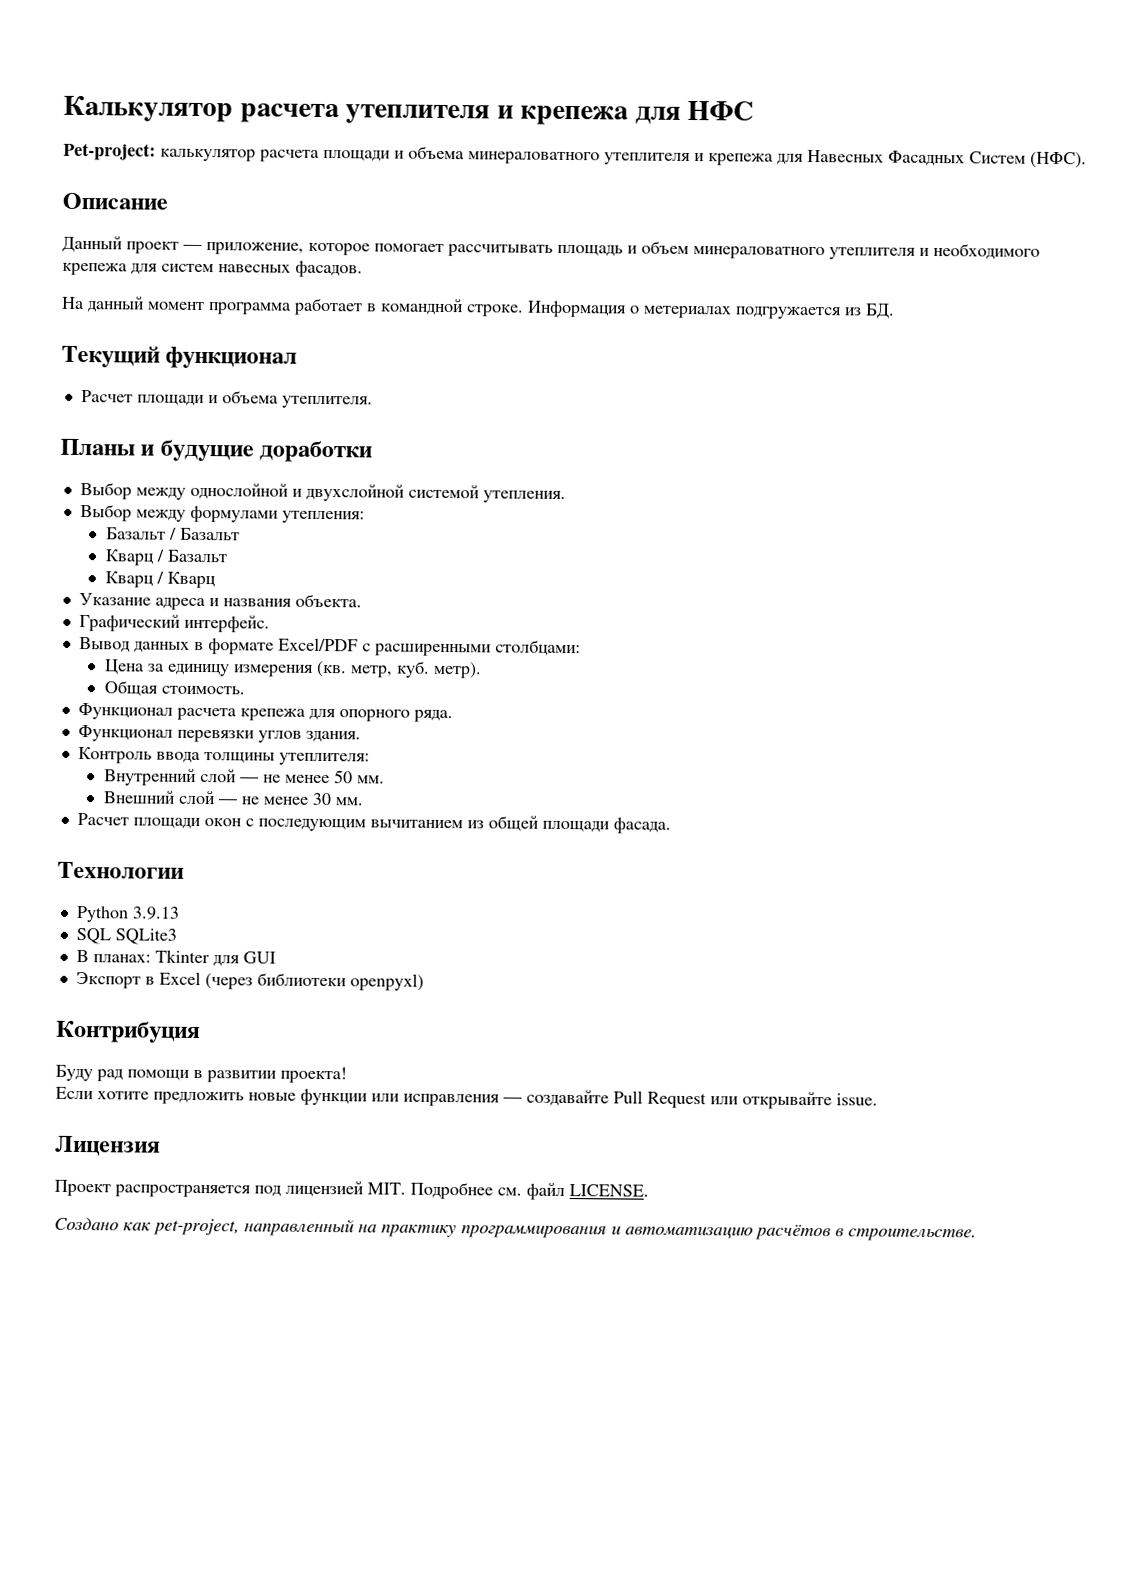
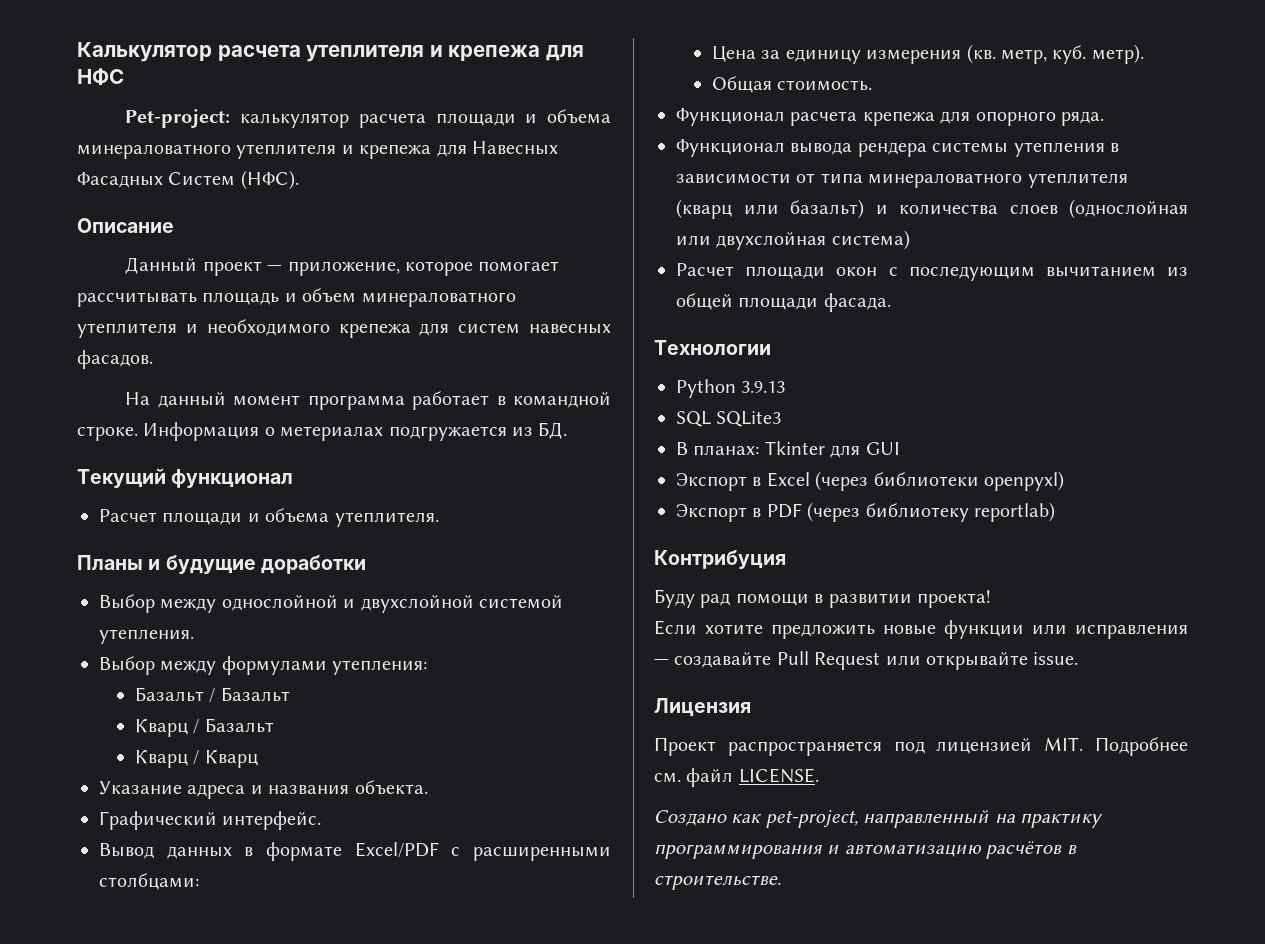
- Функционал перевязки углов здания.
- Контроль ввода толщины утеплителя:
- Внутренний слой — не менее 50 мм.
- Внешний слой — не менее 30 мм.
+ Функционал вывода рендера системы утепления в зависимости от типа минераловатного утеплителя (кварц или базальт) и количества слоев (однослойная или двухслойная система)
+ Экспорт в PDF (через библиотеку reportlab)

